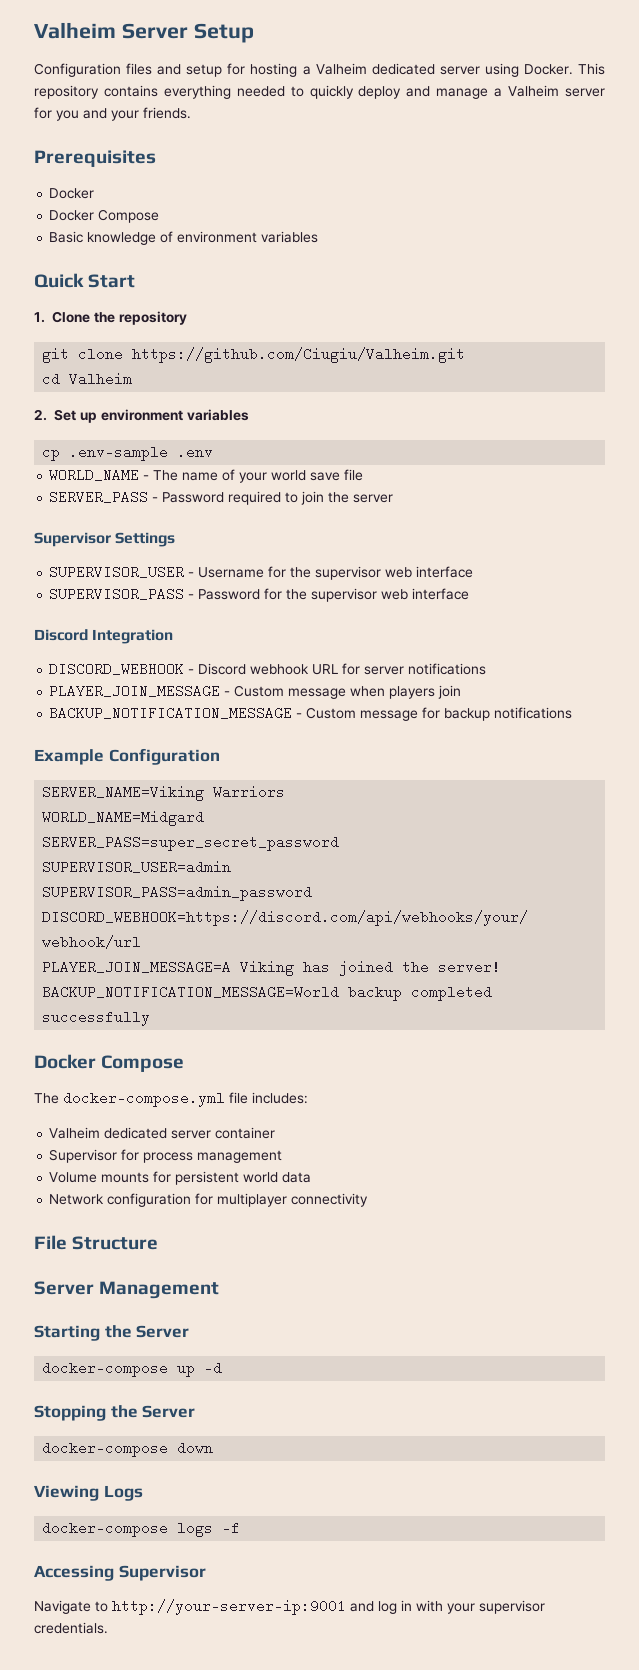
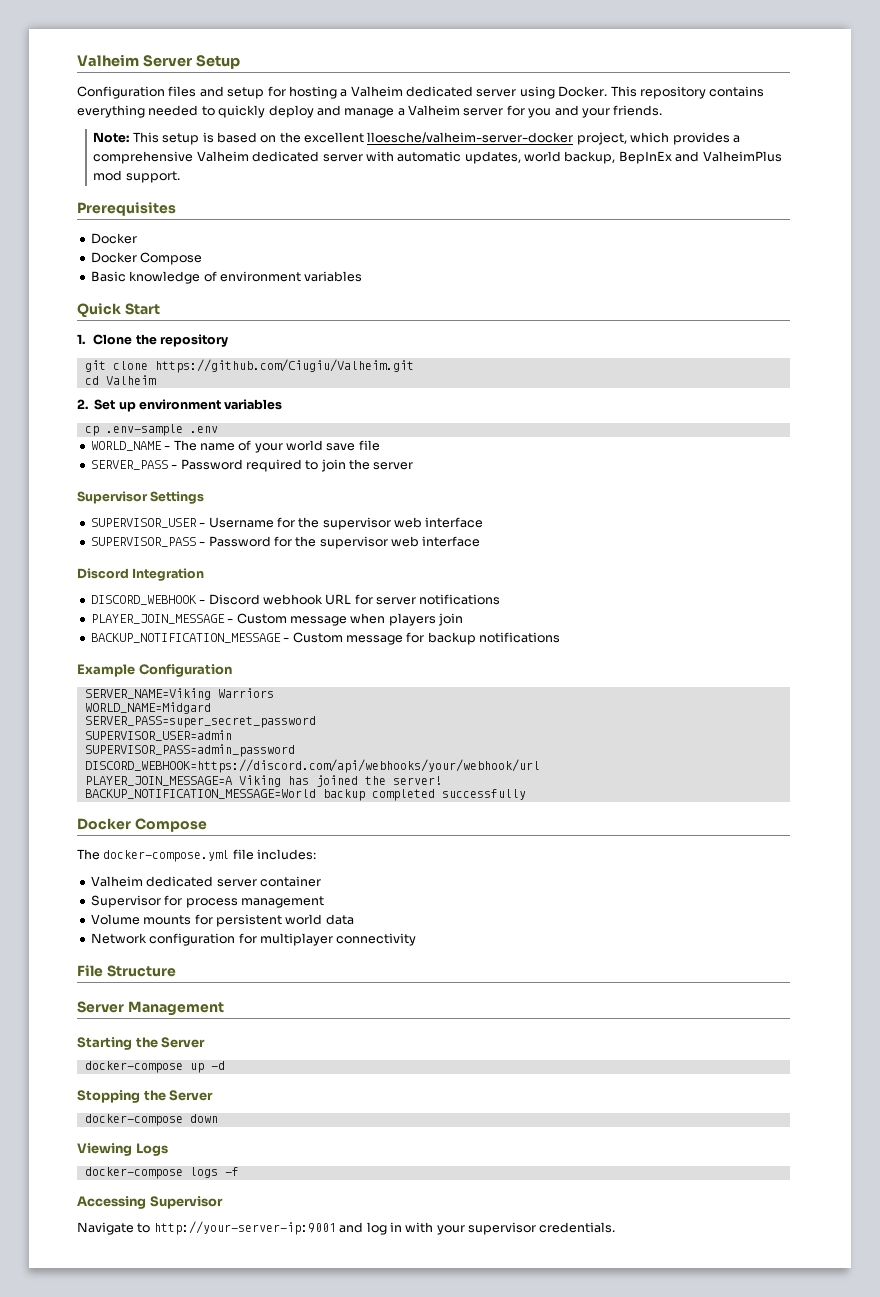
+ Note: This setup is based on the excellent lloesche/valheim-server-docker project, which provides a comprehensive Valheim dedicated server with automatic updates, world backup, BepInEx and ValheimPlus mod support.

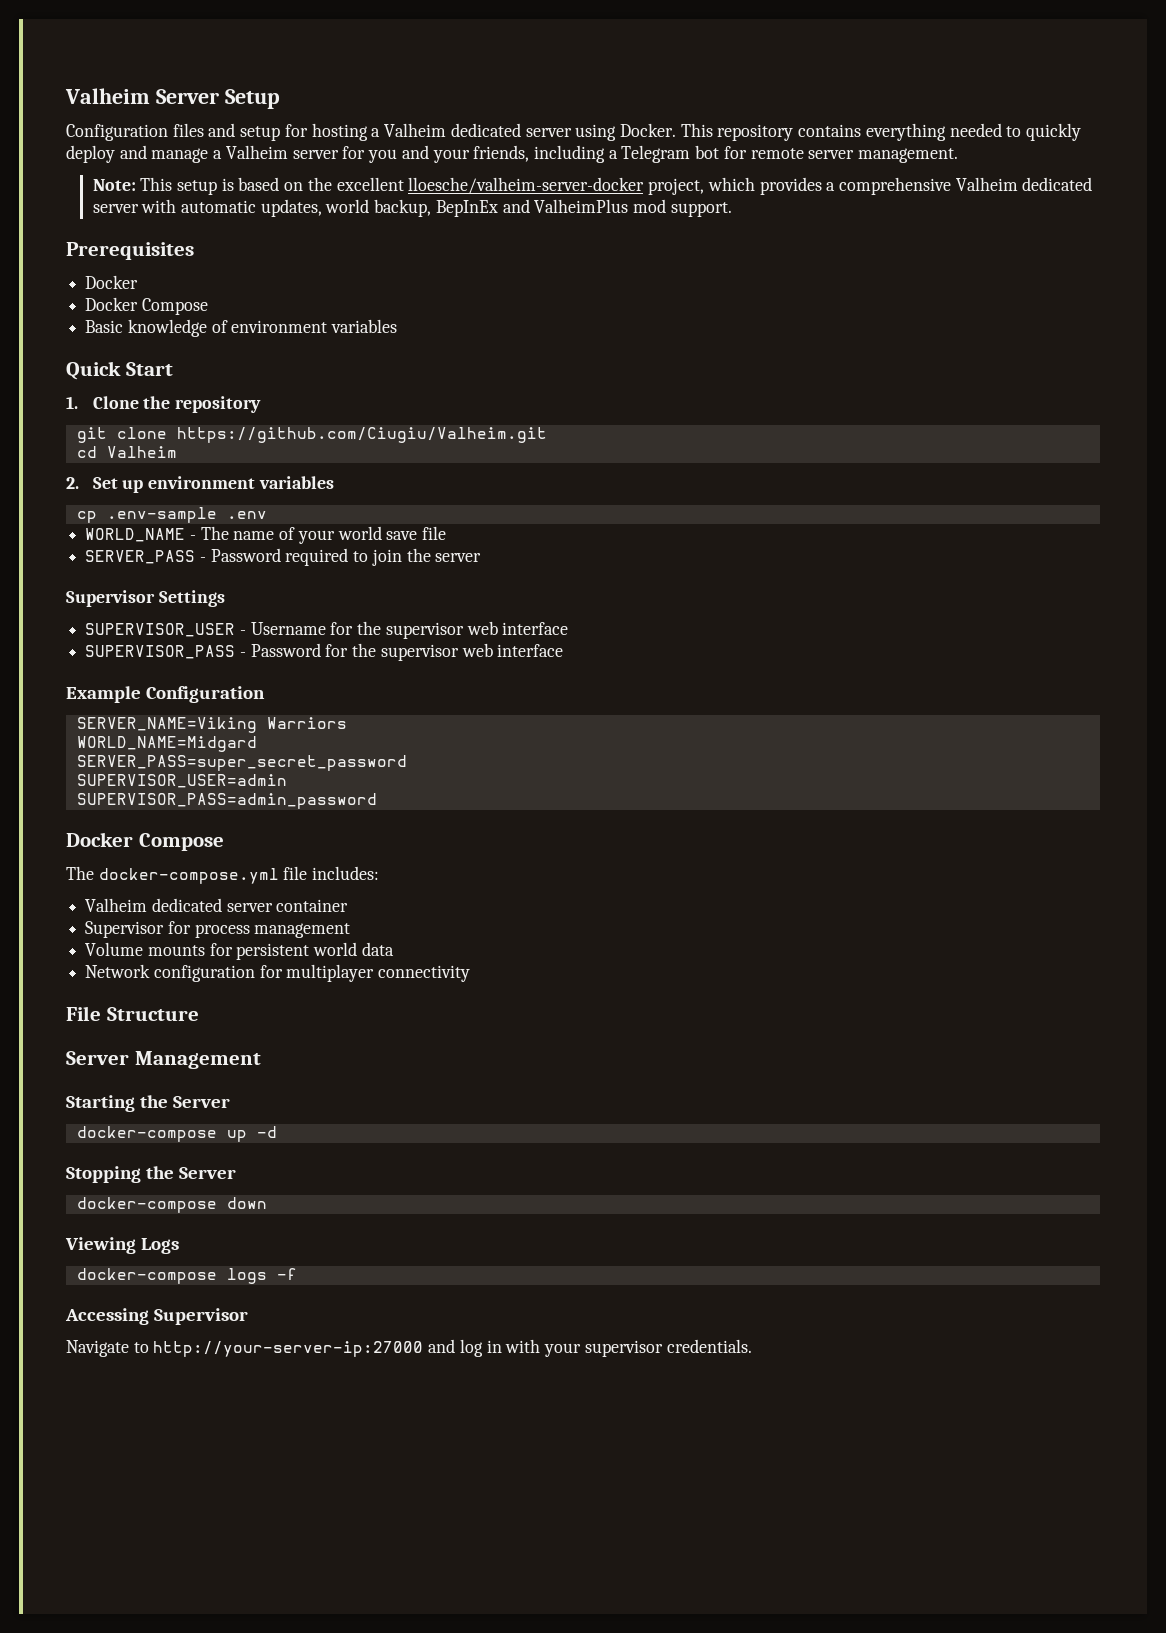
- This repository contains everything needed to quickly deploy and manage a Valheim server for you and your friends.
+ This repository contains everything needed to quickly deploy and manage a Valheim server for you and your friends, including a Telegram bot for remote server management.
- Discord Integration
- DISCORD_WEBHOOK - Discord webhook URL for server notifications
- PLAYER_JOIN_MESSAGE - Custom message when players join
- BACKUP_NOTIFICATION_MESSAGE - Custom message for backup notifications
- DISCORD_WEBHOOK=https://discord.com/api/webhooks/your/webhook/url
- PLAYER_JOIN_MESSAGE=A Viking has joined the server!
- BACKUP_NOTIFICATION_MESSAGE=World backup completed successfully
- Navigate to http://your-server-ip:9001 and log in with your supervisor credentials.
+ Navigate to http://your-server-ip:27000 and log in with your supervisor credentials.

